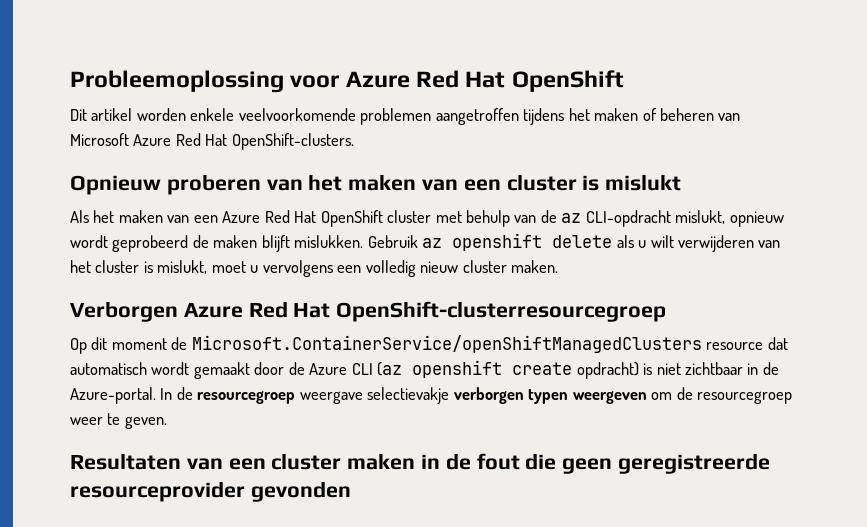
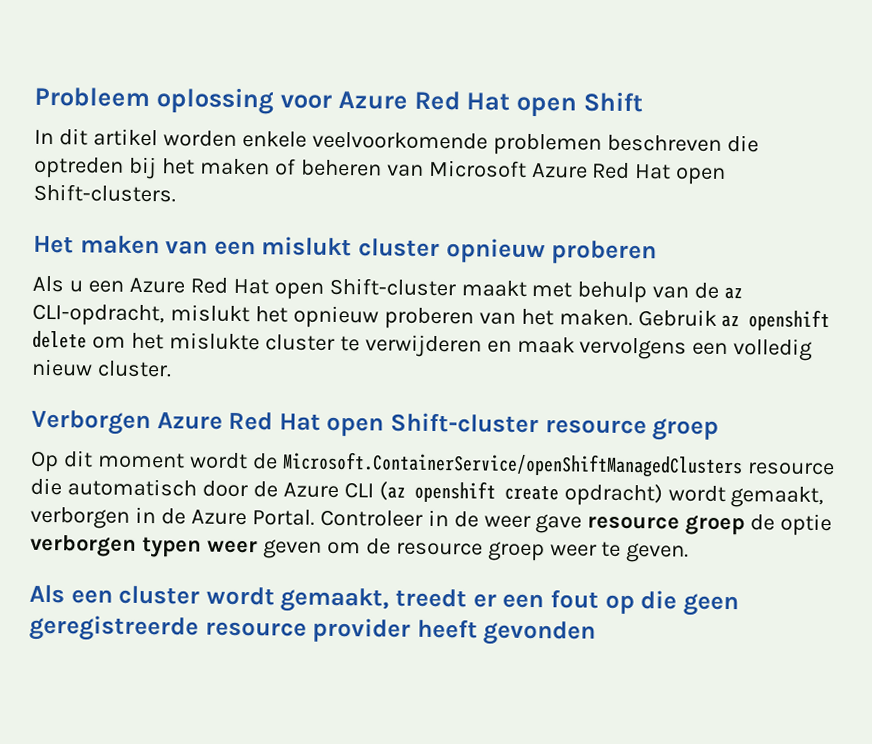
- Probleemoplossing voor Azure Red Hat OpenShift
- Dit artikel worden enkele veelvoorkomende problemen aangetroffen tijdens het maken of beheren van Microsoft Azure Red Hat OpenShift-clusters.
- Opnieuw proberen van het maken van een cluster is mislukt
- Als het maken van een Azure Red Hat OpenShift cluster met behulp van de az CLI-opdracht mislukt, opnieuw wordt geprobeerd de maken blijft mislukken. Gebruik az openshift delete als u wilt verwijderen van het cluster is mislukt, moet u vervolgens een volledig nieuw cluster maken.
+ Probleem oplossing voor Azure Red Hat open Shift
+ In dit artikel worden enkele veelvoorkomende problemen beschreven die optreden bij het maken of beheren van Microsoft Azure Red Hat open Shift-clusters.
+ Het maken van een mislukt cluster opnieuw proberen
+ Als u een Azure Red Hat open Shift-cluster maakt met behulp van de az CLI-opdracht, mislukt het opnieuw proberen van het maken. Gebruik az openshift delete om het mislukte cluster te verwijderen en maak vervolgens een volledig nieuw cluster.
- Verborgen Azure Red Hat OpenShift-clusterresourcegroep
+ Verborgen Azure Red Hat open Shift-cluster resource groep
- Op dit moment de Microsoft.ContainerService/openShiftManagedClusters resource dat automatisch wordt gemaakt door de Azure CLI (az openshift create opdracht) is niet zichtbaar in de Azure-portal. In de resourcegroep weergave selectievakje verborgen typen weergeven om de resourcegroep weer te geven.
- Resultaten van een cluster maken in de fout die geen geregistreerde resourceprovider gevonden
+ Op dit moment wordt de Microsoft.ContainerService/openShiftManagedClusters resource die automatisch door de Azure CLI (az openshift create opdracht) wordt gemaakt, verborgen in de Azure Portal. Controleer in de weer gave resource groep de optie verborgen typen weer geven om de resource groep weer te geven.
+ Als een cluster wordt gemaakt, treedt er een fout op die geen geregistreerde resource provider heeft gevonden

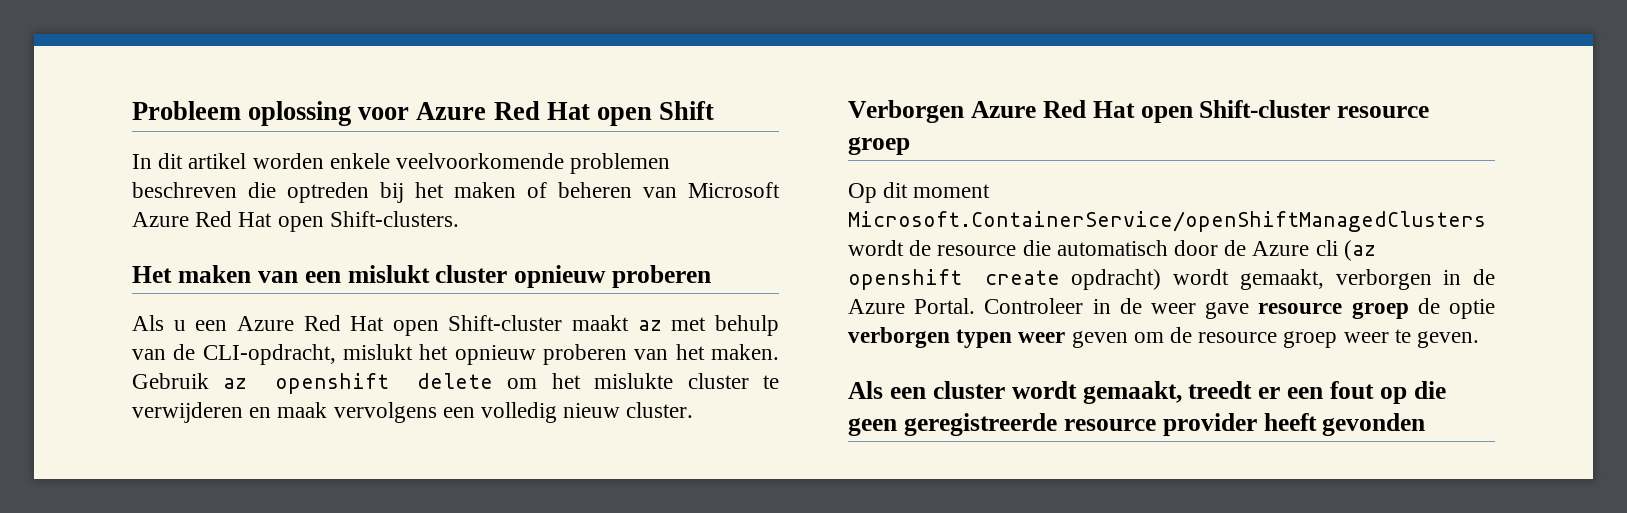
- Als u een Azure Red Hat open Shift-cluster maakt met behulp van de az CLI-opdracht, mislukt het opnieuw proberen van het maken.
+ Als u een Azure Red Hat open Shift-cluster maakt az met behulp van de CLI-opdracht, mislukt het opnieuw proberen van het maken.
- Op dit moment wordt de Microsoft.ContainerService/openShiftManagedClusters resource die automatisch door de Azure CLI (az openshift create opdracht) wordt gemaakt, verborgen in de Azure Portal.
+ Op dit moment Microsoft.ContainerService/openShiftManagedClusters wordt de resource die automatisch door de Azure cli (az openshift create opdracht) wordt gemaakt, verborgen in de Azure Portal.

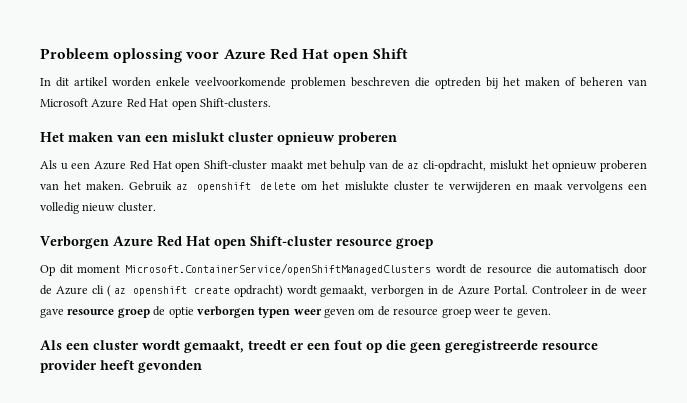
- Als u een Azure Red Hat open Shift-cluster maakt az met behulp van de CLI-opdracht, mislukt het opnieuw proberen van het maken.
+ Als u een Azure Red Hat open Shift-cluster maakt met behulp van de az cli-opdracht, mislukt het opnieuw proberen van het maken.
- Op dit moment Microsoft.ContainerService/openShiftManagedClusters wordt de resource die automatisch door de Azure cli (az openshift create opdracht) wordt gemaakt, verborgen in de Azure Portal.
+ Op dit moment Microsoft.ContainerService/openShiftManagedClusters wordt de resource die automatisch door de Azure cli ( az openshift create opdracht) wordt gemaakt, verborgen in de Azure Portal.

